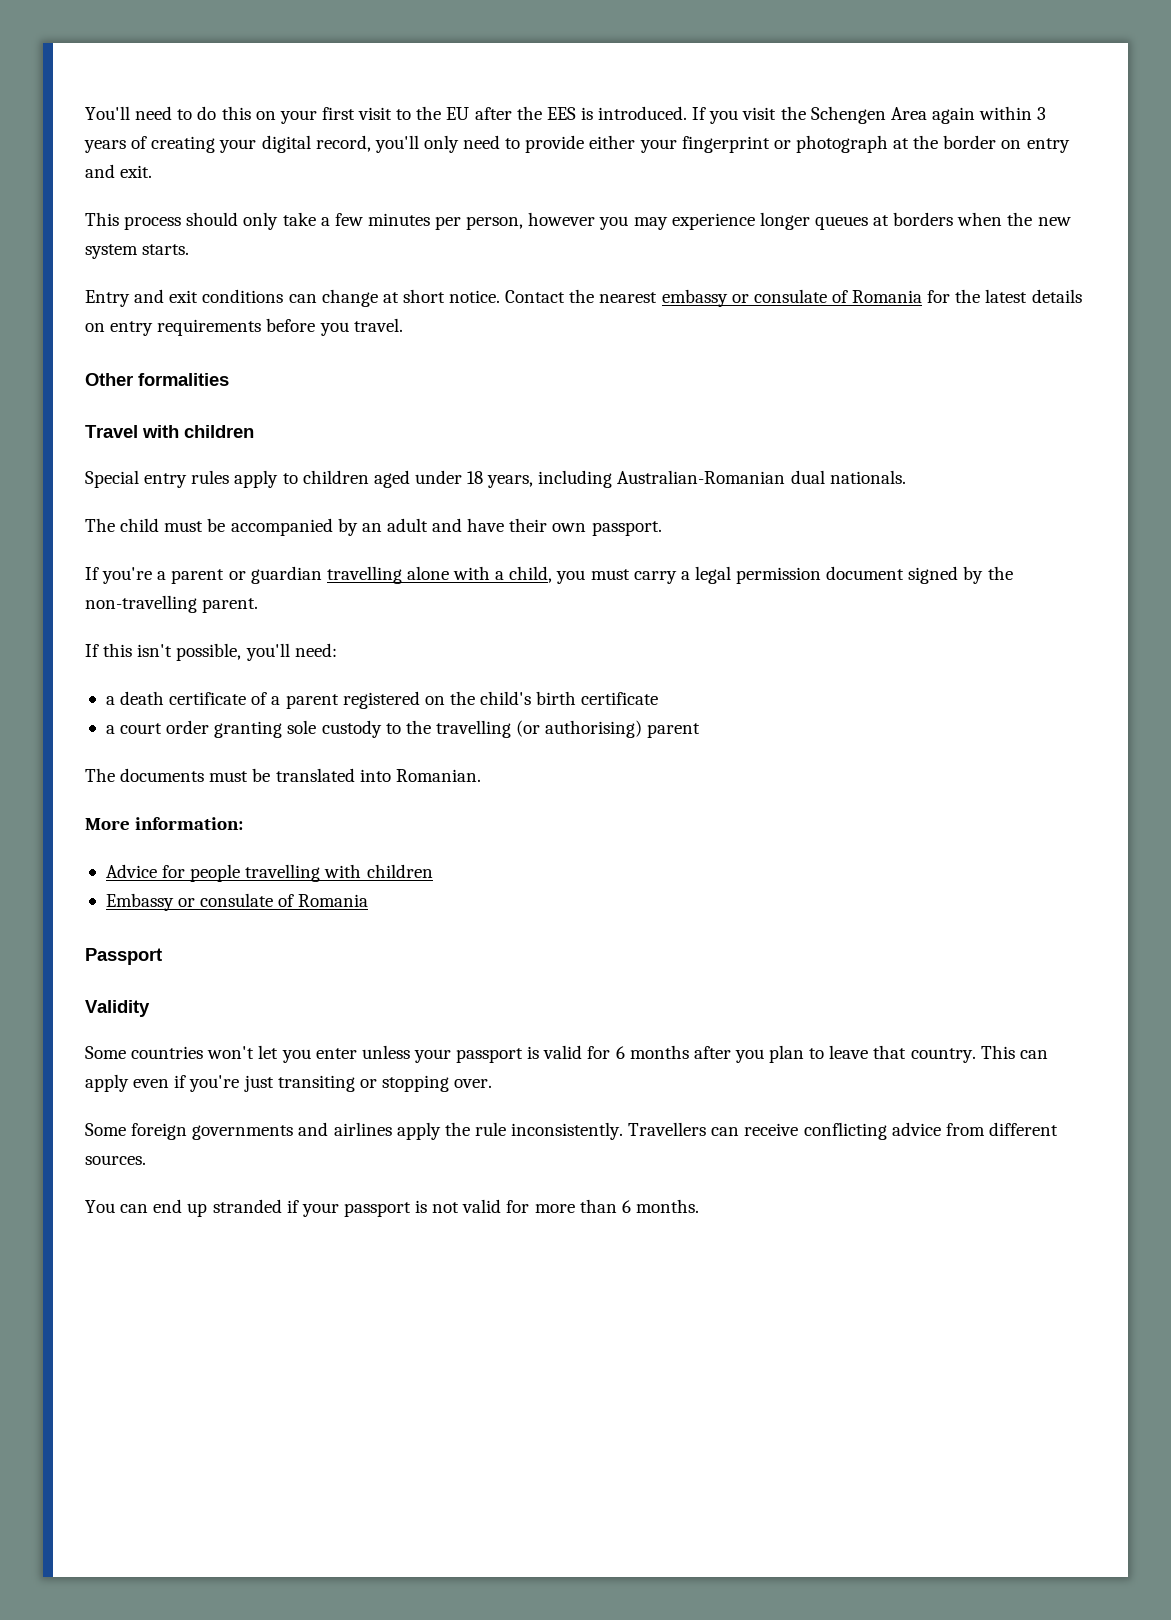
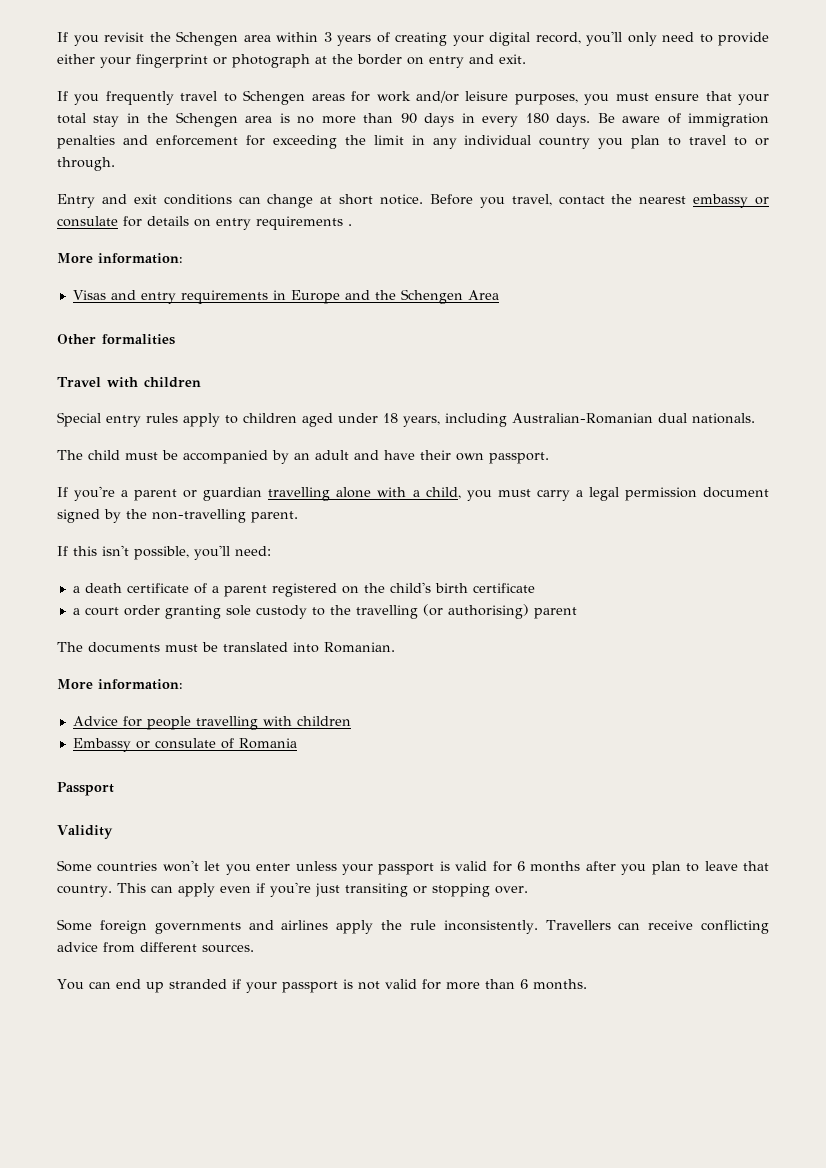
- You'll need to do this on your first visit to the EU after the EES is introduced. If you visit the Schengen Area again within 3 years of creating your digital record, you'll only need to provide either your fingerprint or photograph at the border on entry and exit.
+ If you revisit the Schengen area within 3 years of creating your digital record, you'll only need to provide either your fingerprint or photograph at the border on entry and exit.
- This process should only take a few minutes per person, however you may experience longer queues at borders when the new system starts.
+ If you frequently travel to Schengen areas for work and/or leisure purposes, you must ensure that your total stay in the Schengen area is no more than 90 days in every 180 days. Be aware of immigration penalties and enforcement for exceeding the limit in any individual country you plan to travel to or through.
- Contact the nearest embassy or consulate of Romania for the latest details on entry requirements before you travel.
+ Before you travel, contact the nearest embassy or consulate for details on entry requirements .
+ More information:
+ Visas and entry requirements in Europe and the Schengen Area

